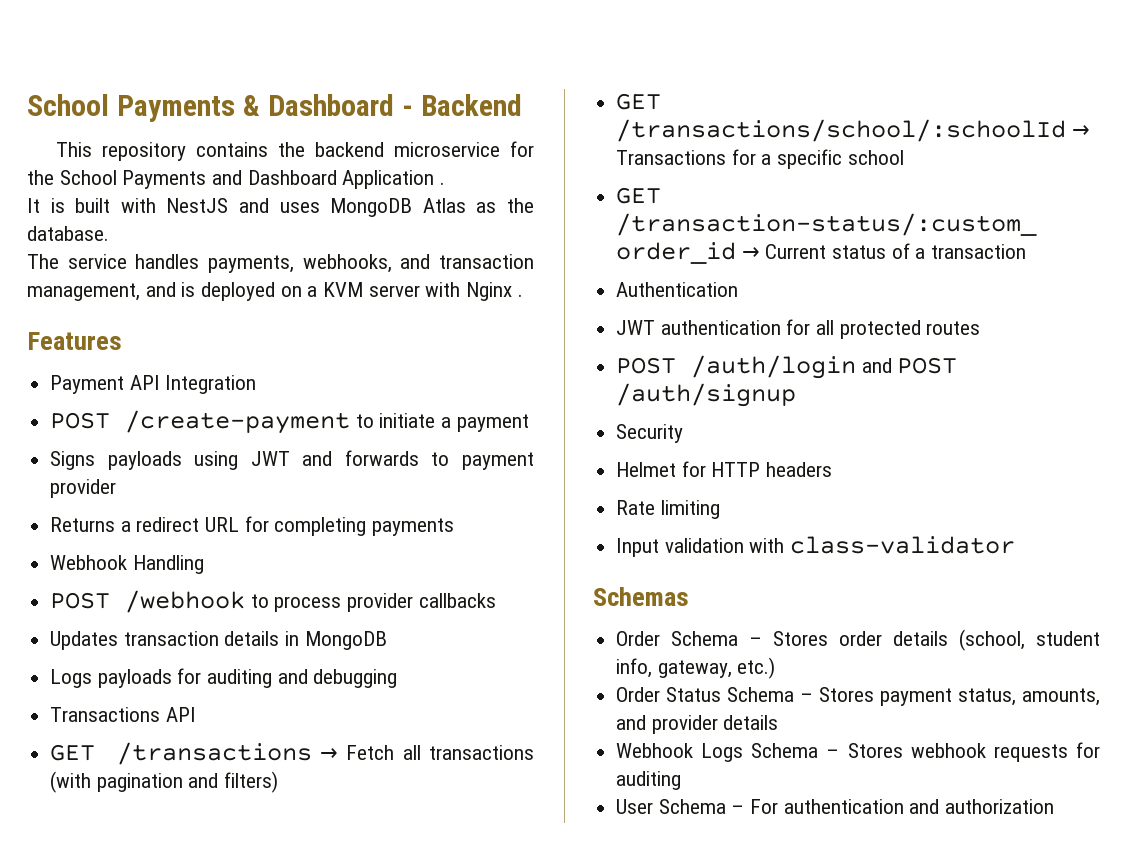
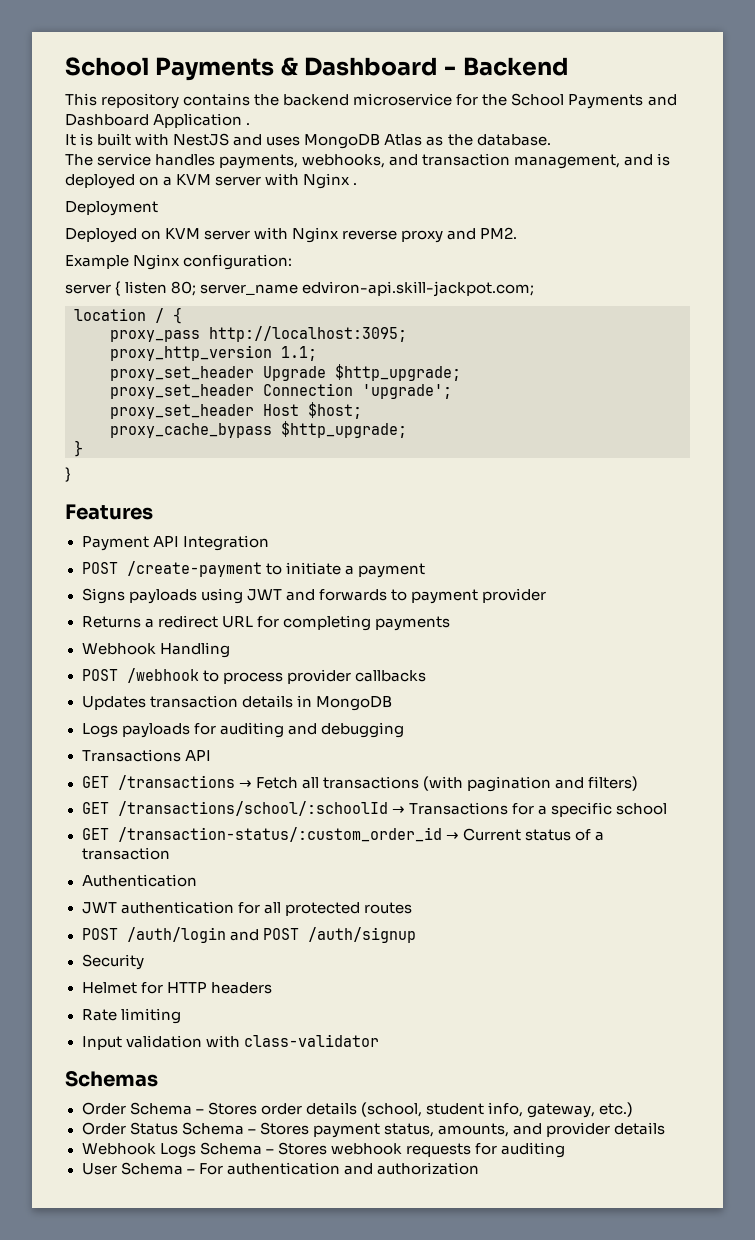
+ Deployment
+ Deployed on KVM server with Nginx reverse proxy and PM2.
+ Example Nginx configuration:
+ server { listen 80; server_name edviron-api.skill-jackpot.com;
+ location / {
+ proxy_pass http://localhost:3095;
+ proxy_http_version 1.1;
+ proxy_set_header Upgrade $http_upgrade;
+ proxy_set_header Connection 'upgrade';
+ proxy_set_header Host $host;
+ proxy_cache_bypass $http_upgrade;
+ }
+ }

